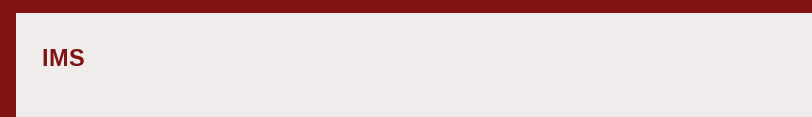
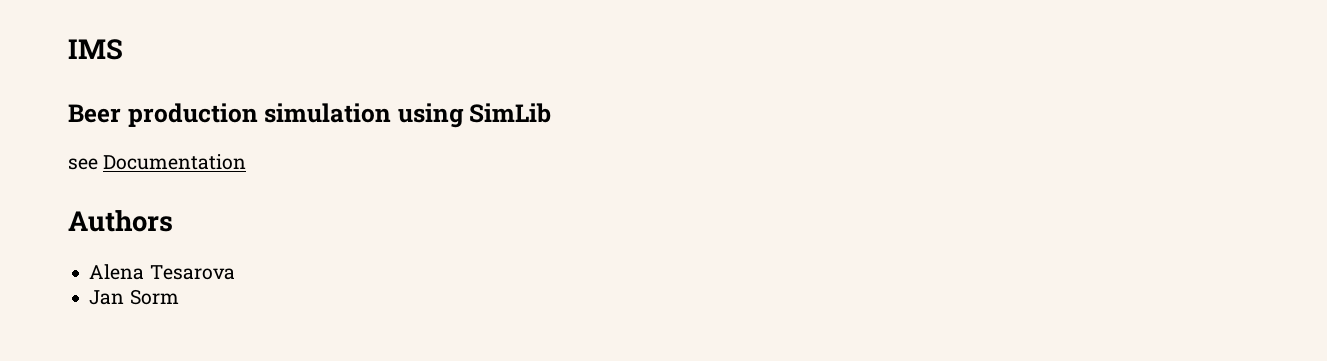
+ Beer production simulation using SimLib
+ see Documentation
+ Authors
+ Alena Tesarova
+ Jan Sorm

